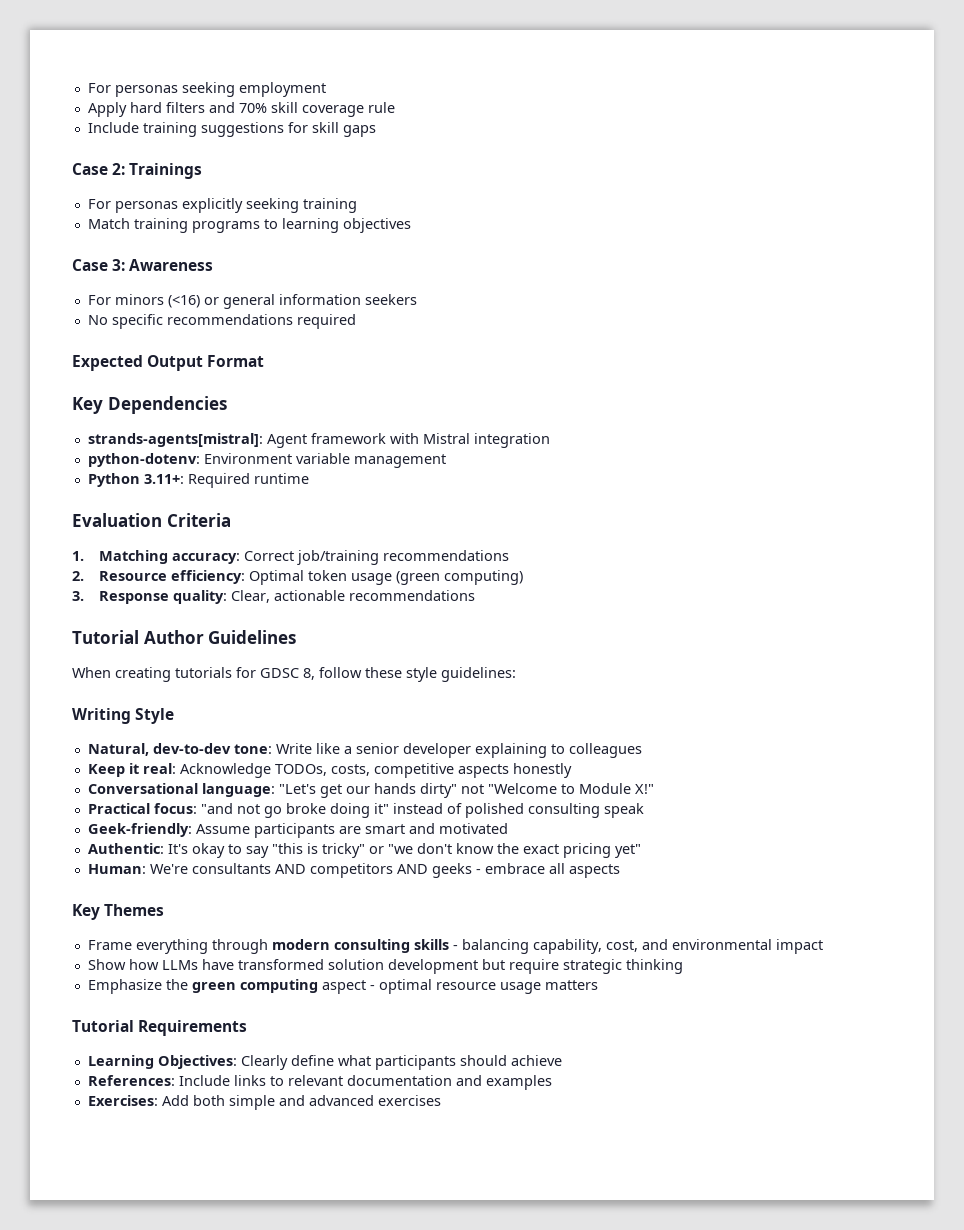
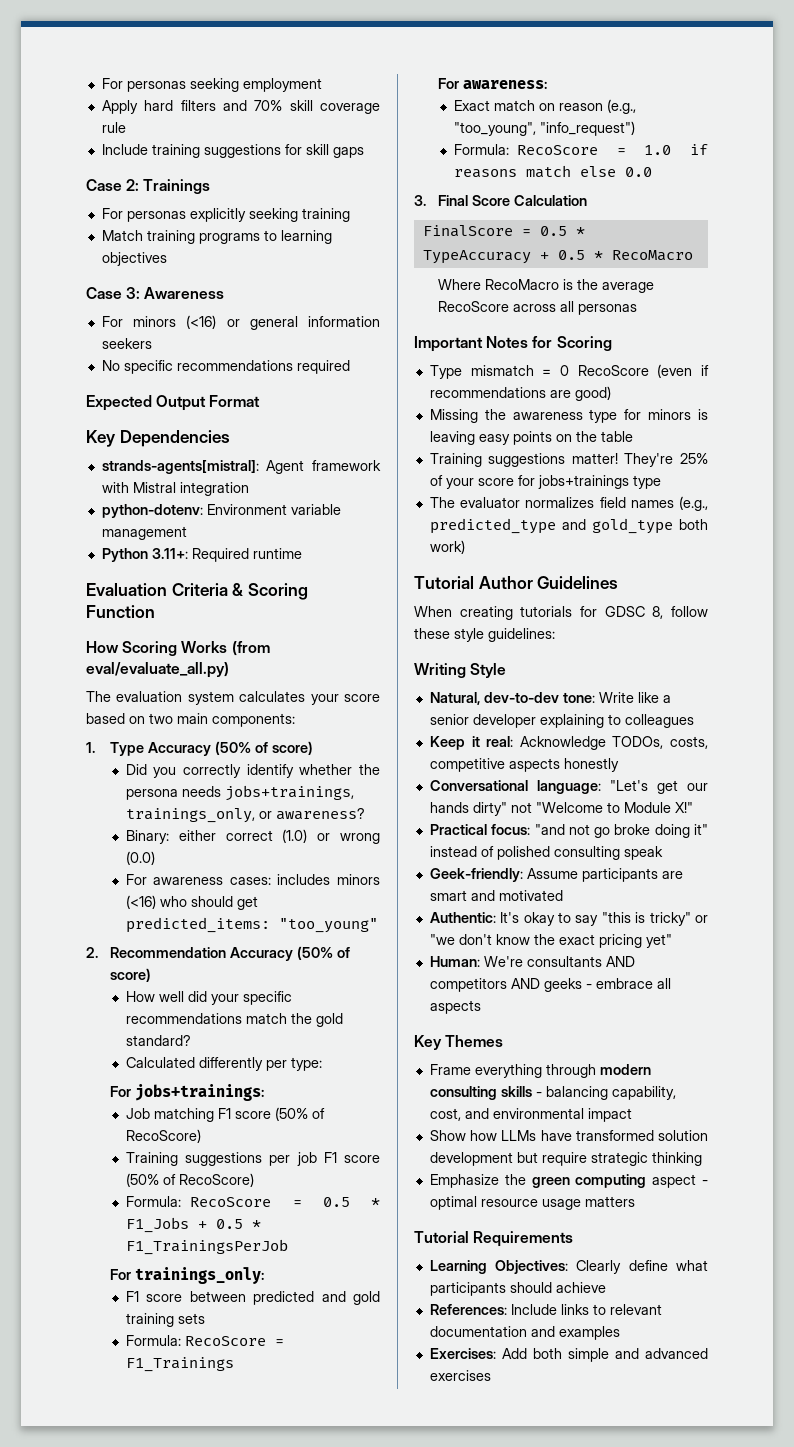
- Evaluation Criteria
- 1. Matching accuracy: Correct job/training recommendations
- 2. Resource efficiency: Optimal token usage (green computing)
- 3. Response quality: Clear, actionable recommendations
+ Evaluation Criteria & Scoring Function
+ How Scoring Works (from eval/evaluate_all.py)
+ The evaluation system calculates your score based on two main components:
+ 1. Type Accuracy (50% of score)
+ Did you correctly identify whether the persona needs jobs+trainings, trainings_only, or awareness?
+ Binary: either correct (1.0) or wrong (0.0)
+ For awareness cases: includes minors (<16) who should get predicted_items: "too_young"
+ 2. Recommendation Accuracy (50% of score)
+ How well did your specific recommendations match the gold standard?
+ Calculated differently per type:
+ For jobs+trainings:
+ Job matching F1 score (50% of RecoScore)
+ Training suggestions per job F1 score (50% of RecoScore)
+ Formula: RecoScore = 0.5 * F1_Jobs + 0.5 * F1_TrainingsPerJob
+ For trainings_only:
+ F1 score between predicted and gold training sets
+ Formula: RecoScore = F1_Trainings
+ For awareness:
+ Exact match on reason (e.g., "too_young", "info_request")
+ Formula: RecoScore = 1.0 if reasons match else 0.0
+ 3. Final Score Calculation
+ FinalScore = 0.5 * TypeAccuracy + 0.5 * RecoMacro
+ Where RecoMacro is the average RecoScore across all personas
+ Important Notes for Scoring
+ Type mismatch = 0 RecoScore (even if recommendations are good)
+ Missing the awareness type for minors is leaving easy points on the table
+ Training suggestions matter! They're 25% of your score for jobs+trainings type
+ The evaluator normalizes field names (e.g., predicted_type and gold_type both work)

